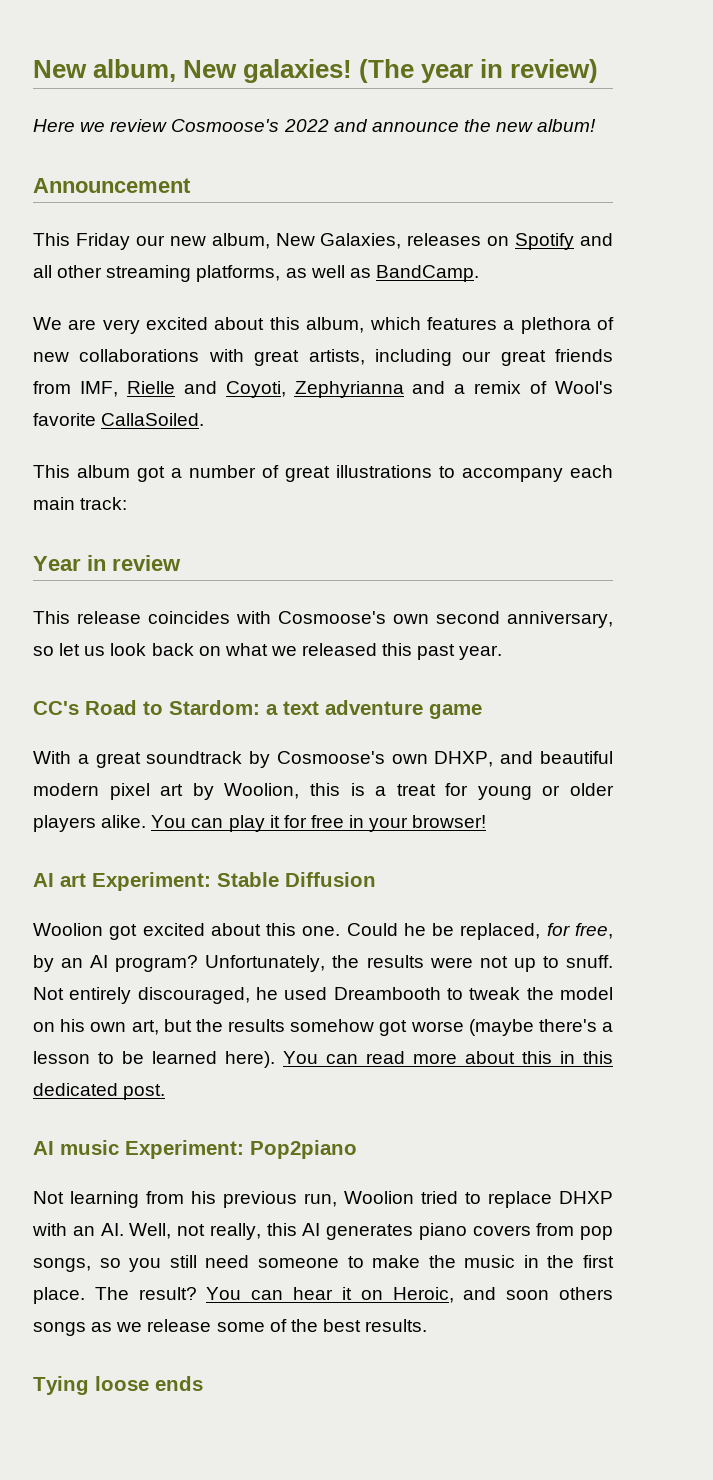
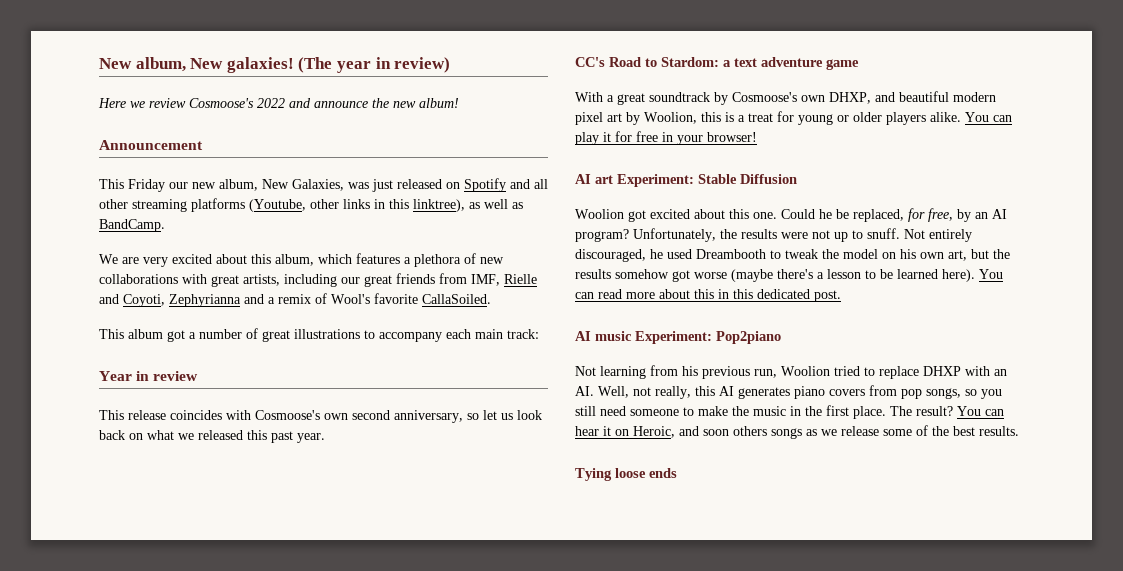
- This Friday our new album, New Galaxies, releases on Spotify and all other streaming platforms, as well as BandCamp.
+ This Friday our new album, New Galaxies, was just released on Spotify and all other streaming platforms (Youtube, other links in this linktree), as well as BandCamp.

